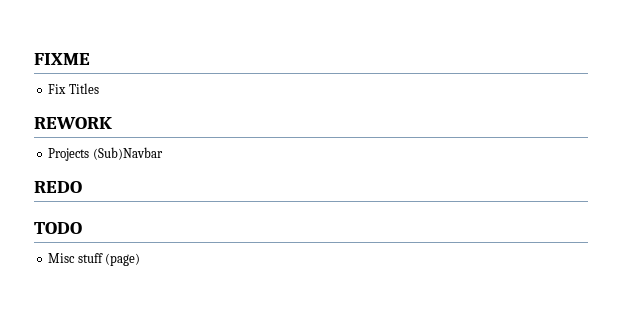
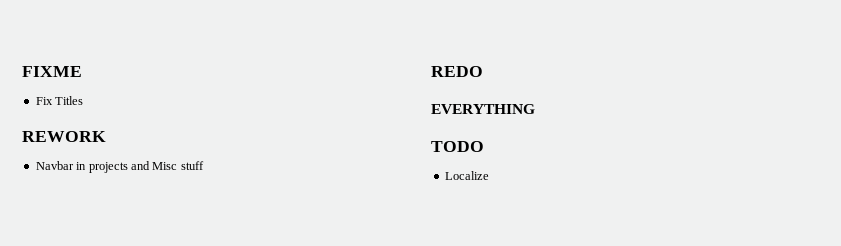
- Projects (Sub)Navbar
+ Navbar in projects and Misc stuff
+ EVERYTHING
- Misc stuff (page)
+ Localize

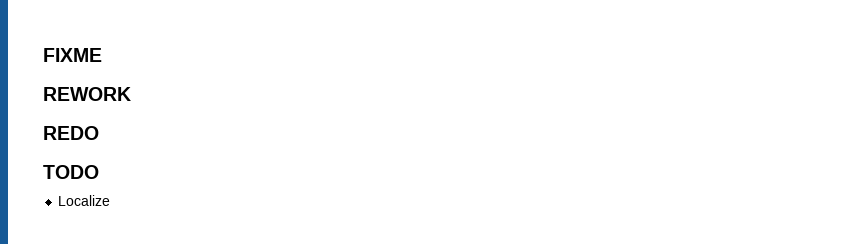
- Fix Titles
- Navbar in projects and Misc stuff
- EVERYTHING

